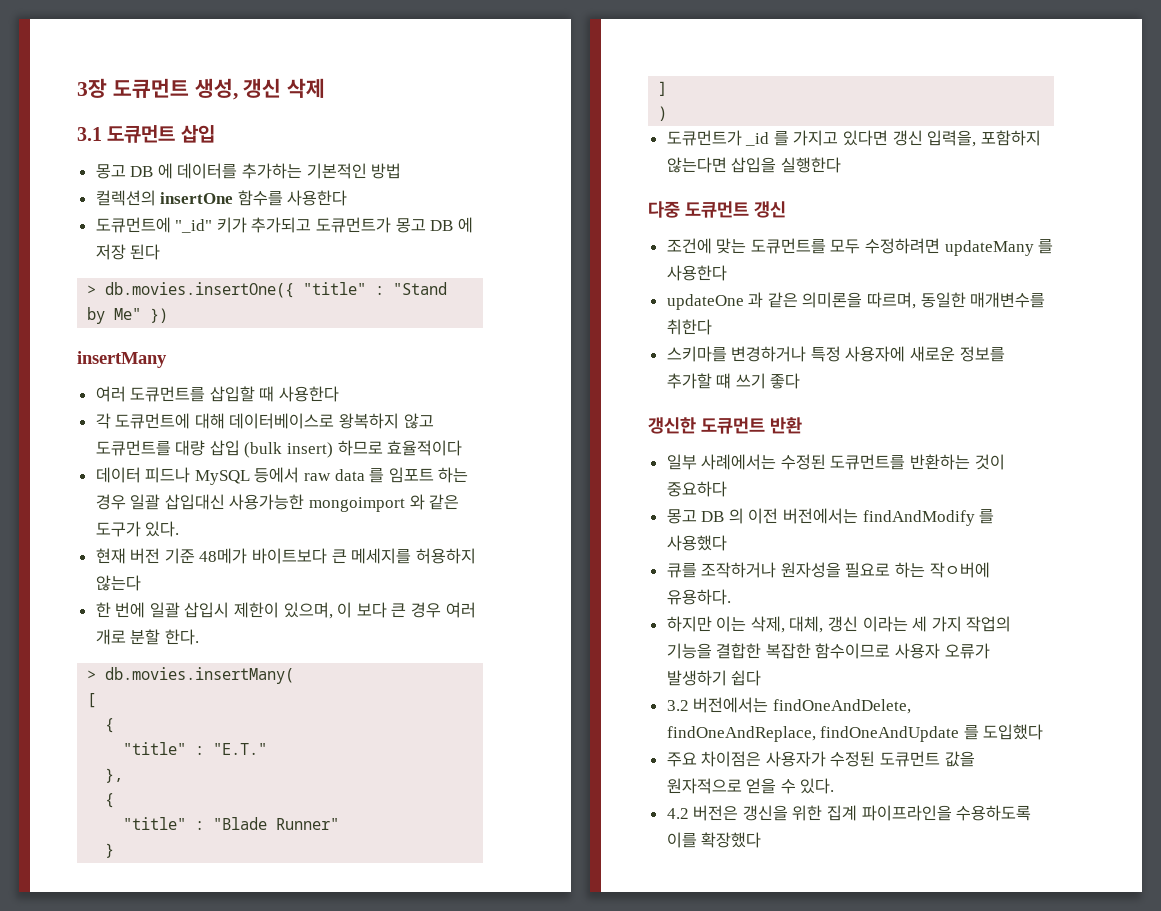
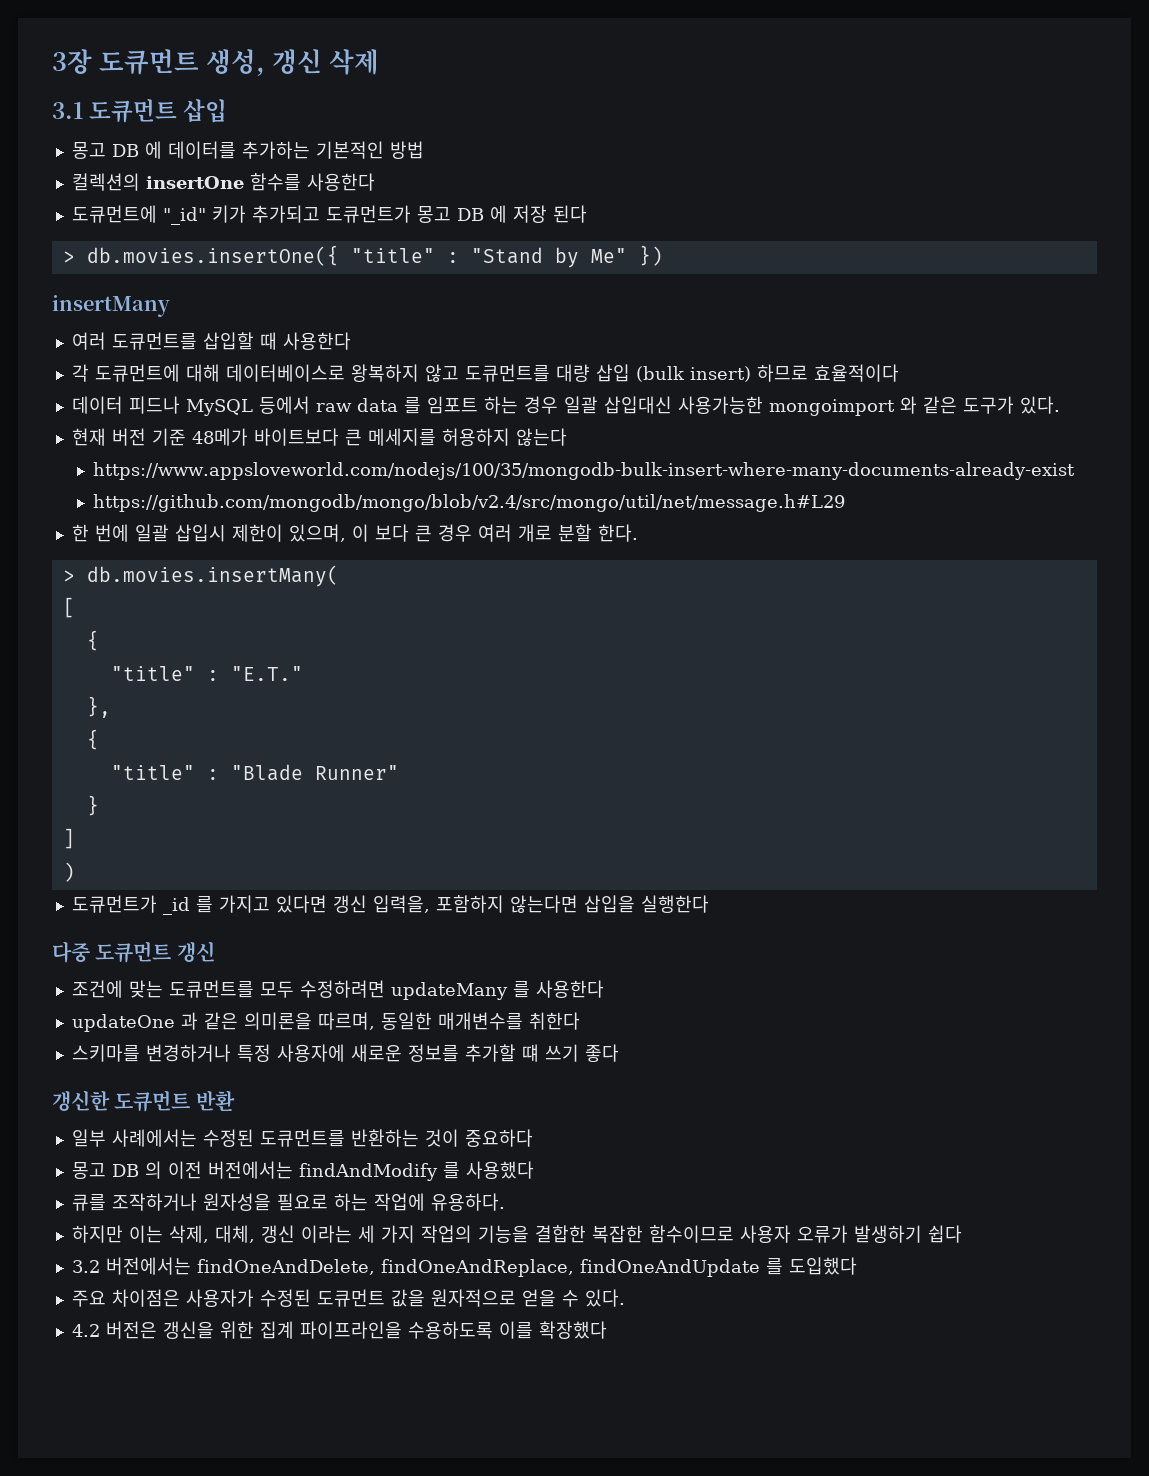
+ https://www.appsloveworld.com/nodejs/100/35/mongodb-bulk-insert-where-many-documents-already-exist
+ https://github.com/mongodb/mongo/blob/v2.4/src/mongo/util/net/message.h#L29
- 큐를 조작하거나 원자성을 필요로 하는 작ㅇ버에 유용하다.
+ 큐를 조작하거나 원자성을 필요로 하는 작업에 유용하다.

